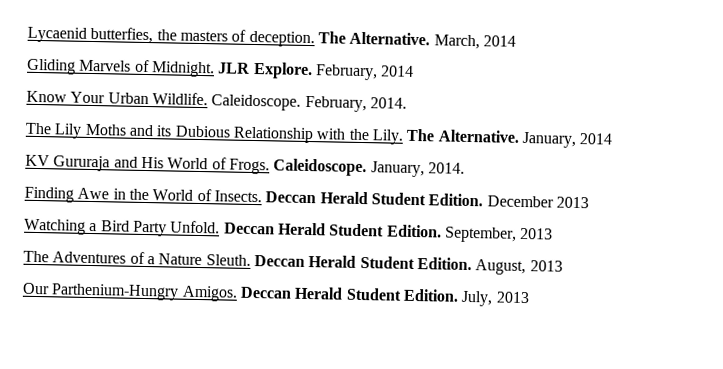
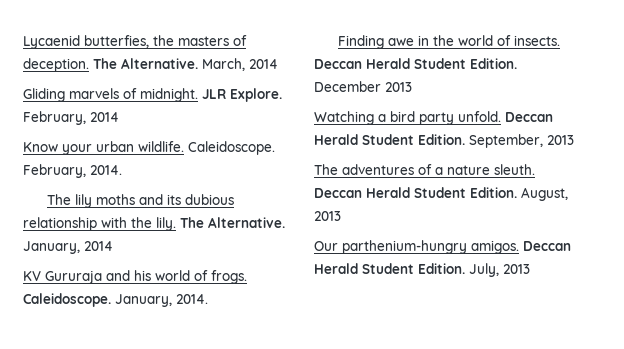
- Gliding Marvels of Midnight.
+ Gliding marvels of midnight.
- Know Your Urban Wildlife.
+ Know your urban wildlife.
- The Lily Moths and its Dubious Relationship with the Lily.
+ The lily moths and its dubious relationship with the lily.
- KV Gururaja and His World of Frogs.
+ KV Gururaja and his world of frogs.
- Finding Awe in the World of Insects.
+ Finding awe in the world of insects.
- Watching a Bird Party Unfold.
+ Watching a bird party unfold.
- The Adventures of a Nature Sleuth.
+ The adventures of a nature sleuth.
- Our Parthenium-Hungry Amigos.
+ Our parthenium-hungry amigos.

